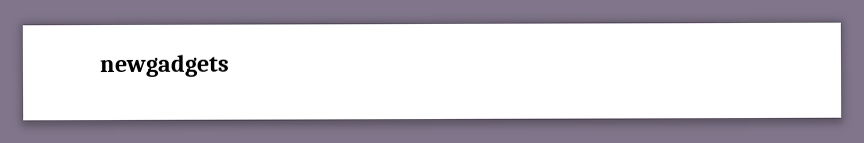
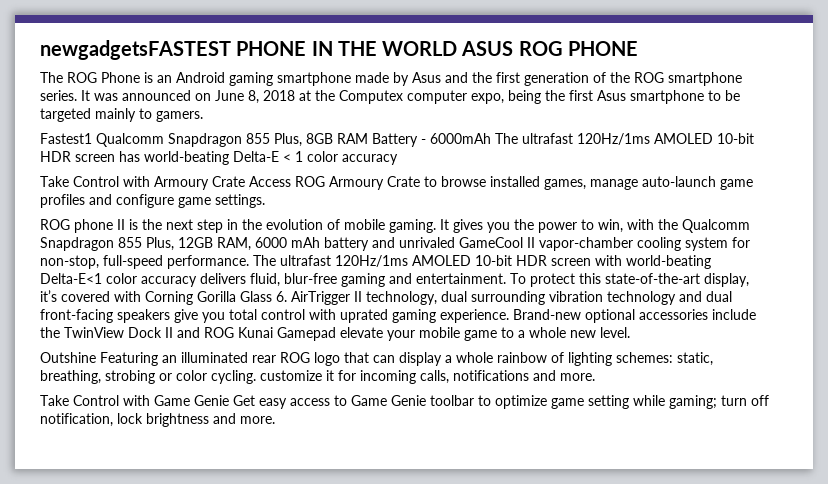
- newgadgets
+ newgadgetsFASTEST PHONE IN THE WORLD ASUS ROG PHONE
+ The ROG Phone is an Android gaming smartphone made by Asus and the first generation of the ROG smartphone series. It was announced on June 8, 2018 at the Computex computer expo, being the first Asus smartphone to be targeted mainly to gamers.
+ Fastest1 Qualcomm Snapdragon 855 Plus, 8GB RAM Battery - 6000mAh The ultrafast 120Hz/1ms AMOLED 10-bit HDR screen has world-beating Delta-E < 1 color accuracy
+ Take Control with Armoury Crate Access ROG Armoury Crate to browse installed games, manage auto-launch game profiles and configure game settings.
+ ROG phone II is the next step in the evolution of mobile gaming. It gives you the power to win, with the Qualcomm Snapdragon 855 Plus, 12GB RAM, 6000 mAh battery and unrivaled GameCool II vapor-chamber cooling system for non-stop, full-speed performance. The ultrafast 120Hz/1ms AMOLED 10-bit HDR screen with world-beating Delta-E<1 color accuracy delivers fluid, blur-free gaming and entertainment. To protect this state-of-the-art display, it’s covered with Corning Gorilla Glass 6. AirTrigger II technology, dual surrounding vibration technology and dual front-facing speakers give you total control with uprated gaming experience. Brand-new optional accessories include the TwinView Dock II and ROG Kunai Gamepad elevate your mobile game to a whole new level.
+ Outshine Featuring an illuminated rear ROG logo that can display a whole rainbow of lighting schemes: static, breathing, strobing or color cycling. customize it for incoming calls, notifications and more.
+ Take Control with Game Genie Get easy access to Game Genie toolbar to optimize game setting while gaming; turn off notification, lock brightness and more.

